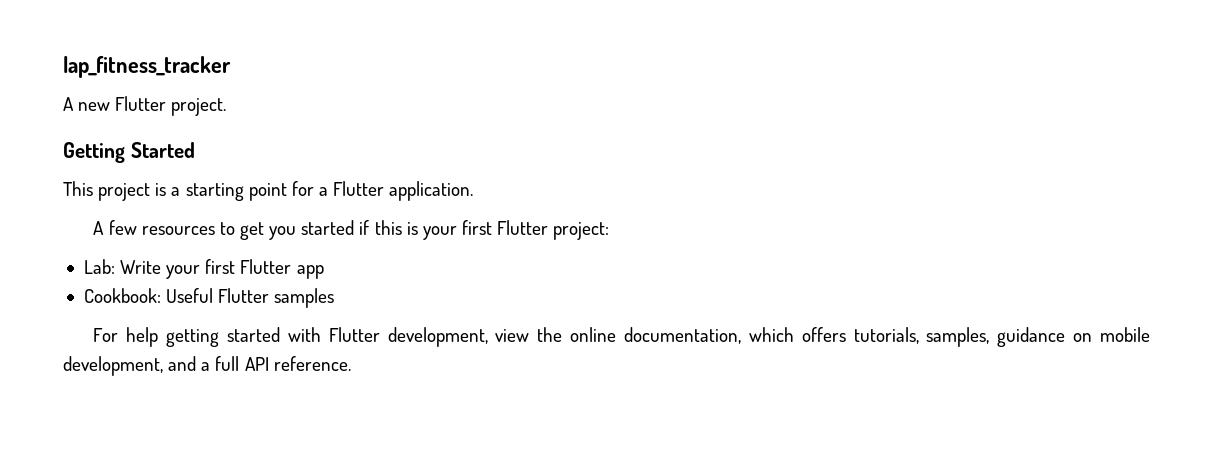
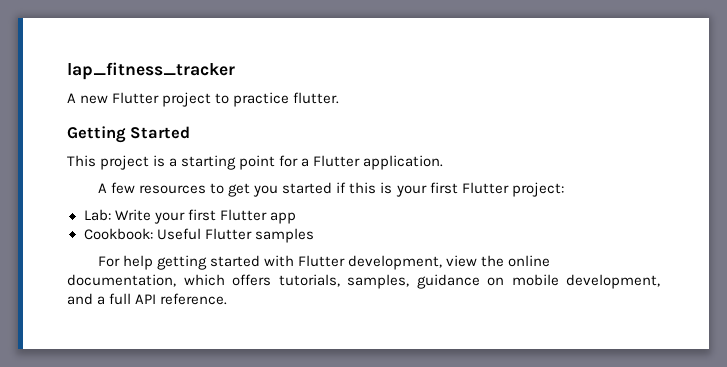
- A new Flutter project.
+ A new Flutter project to practice flutter.

